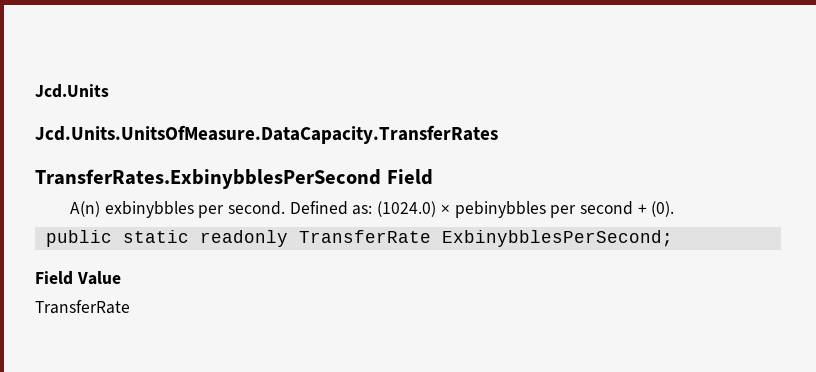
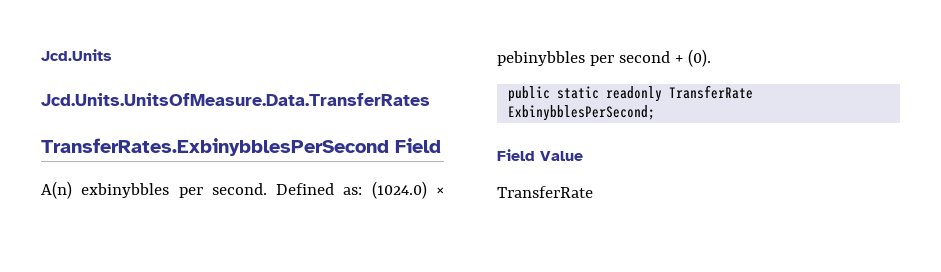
- Jcd.Units.UnitsOfMeasure.DataCapacity.TransferRates
+ Jcd.Units.UnitsOfMeasure.Data.TransferRates

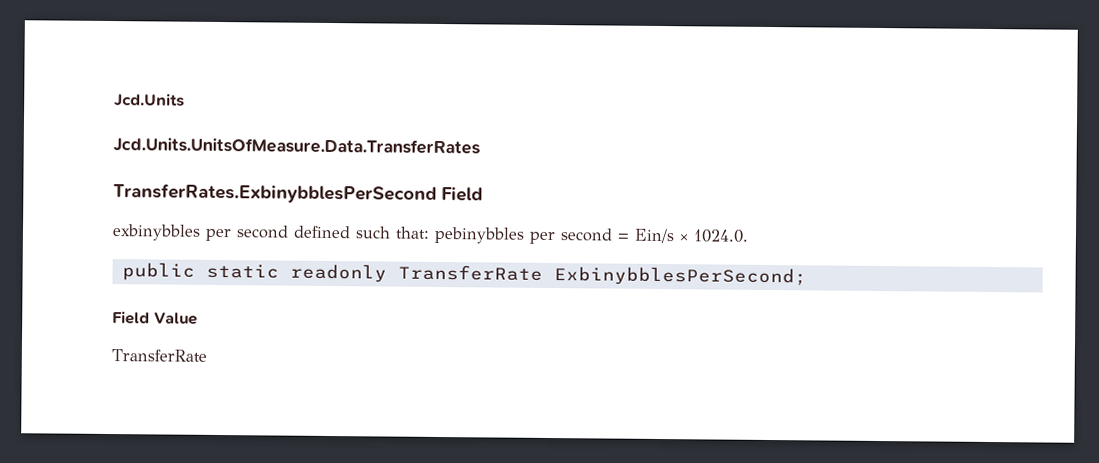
- A(n) exbinybbles per second. Defined as: (1024.0) × pebinybbles per second + (0).
+ exbinybbles per second defined such that: pebinybbles per second = Ein/s × 1024.0.

